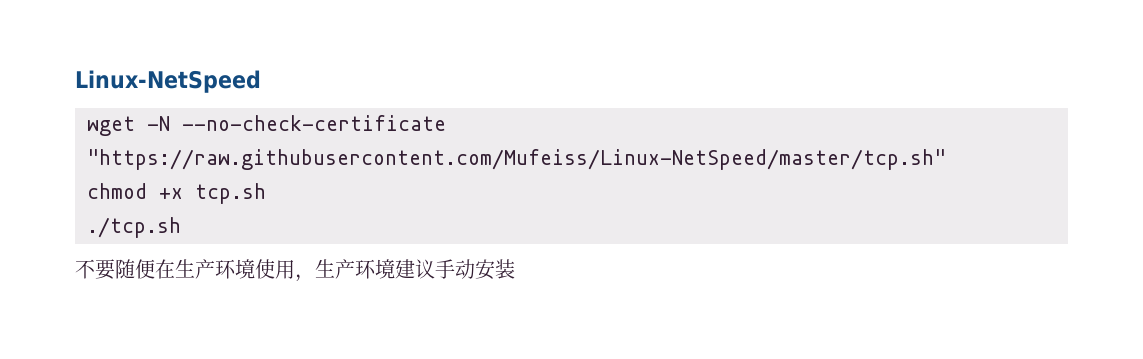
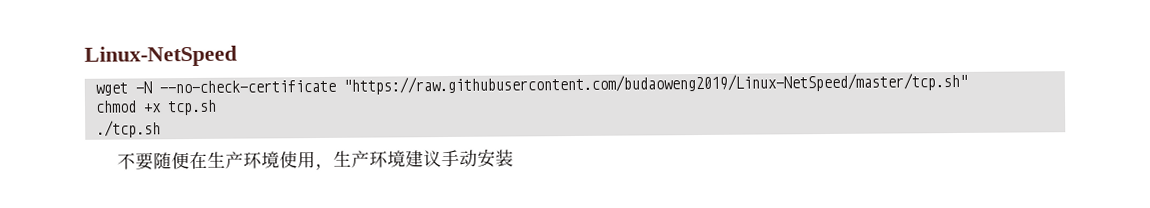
- wget -N --no-check-certificate "https://raw.githubusercontent.com/Mufeiss/Linux-NetSpeed/master/tcp.sh"
+ wget -N --no-check-certificate "https://raw.githubusercontent.com/budaoweng2019/Linux-NetSpeed/master/tcp.sh"

